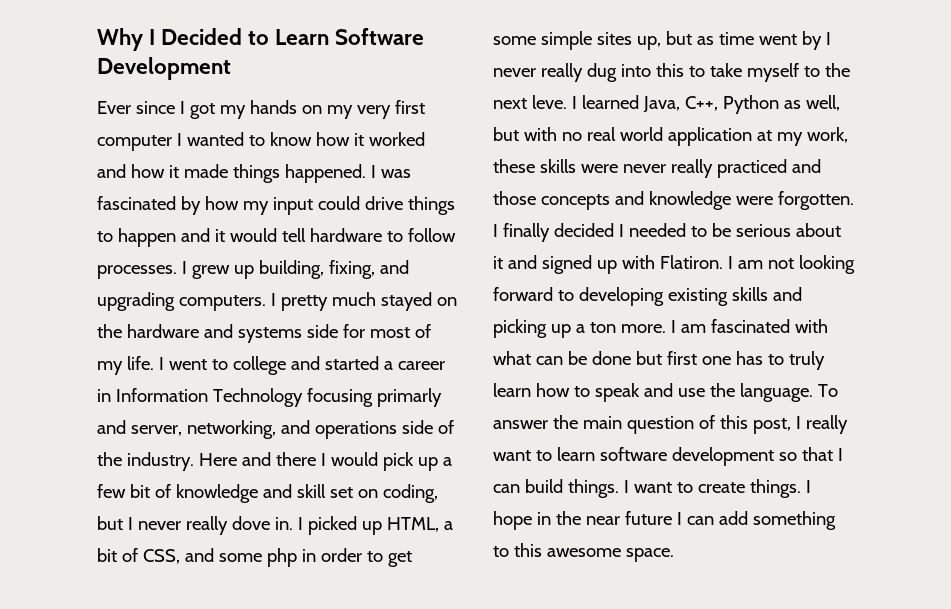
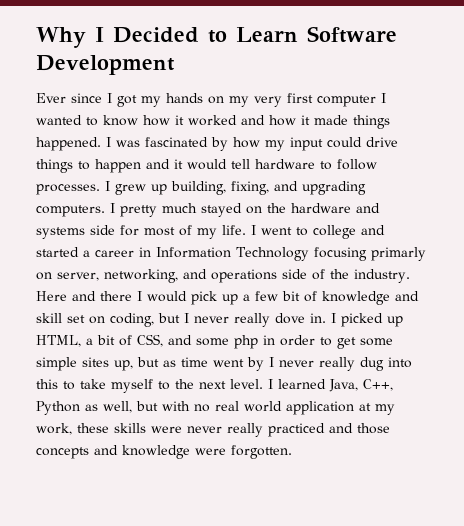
- I went to college and started a career in Information Technology focusing primarly and server, networking, and operations side of the industry.
+ I went to college and started a career in Information Technology focusing primarly on server, networking, and operations side of the industry.
- I picked up HTML, a bit of CSS, and some php in order to get some simple sites up, but as time went by I never really dug into this to take myself to the next leve.
+ I picked up HTML, a bit of CSS, and some php in order to get some simple sites up, but as time went by I never really dug into this to take myself to the next level.
- I finally decided I needed to be serious about it and signed up with Flatiron. I am not looking forward to developing existing skills and picking up a ton more. I am fascinated with what can be done but first one has to truly learn how to speak and use the language. To answer the main question of this post, I really want to learn software development so that I can build things. I want to create things. I hope in the near future I can add something to this awesome space.

